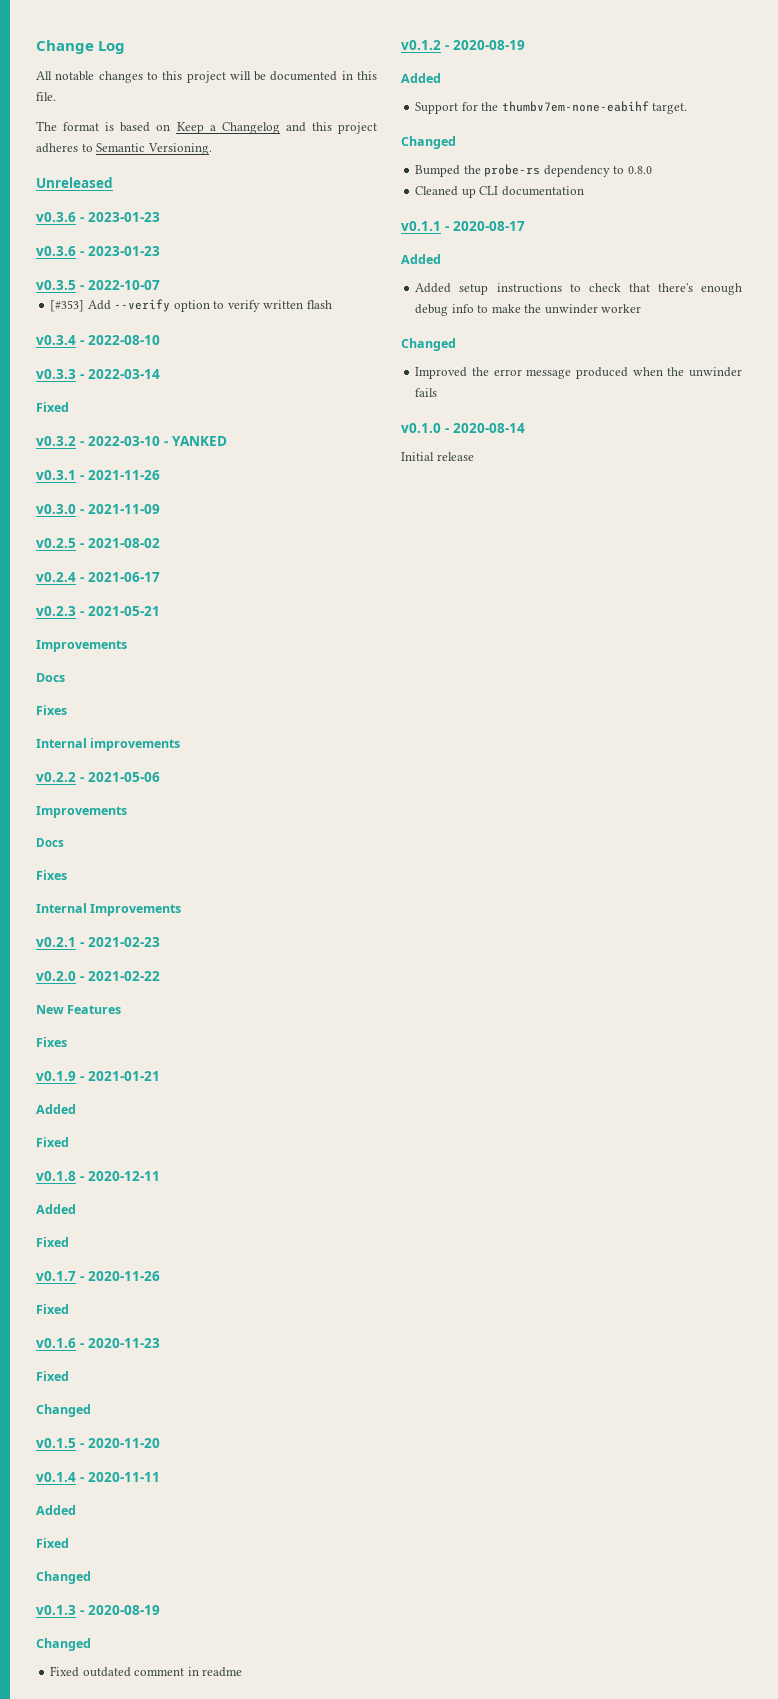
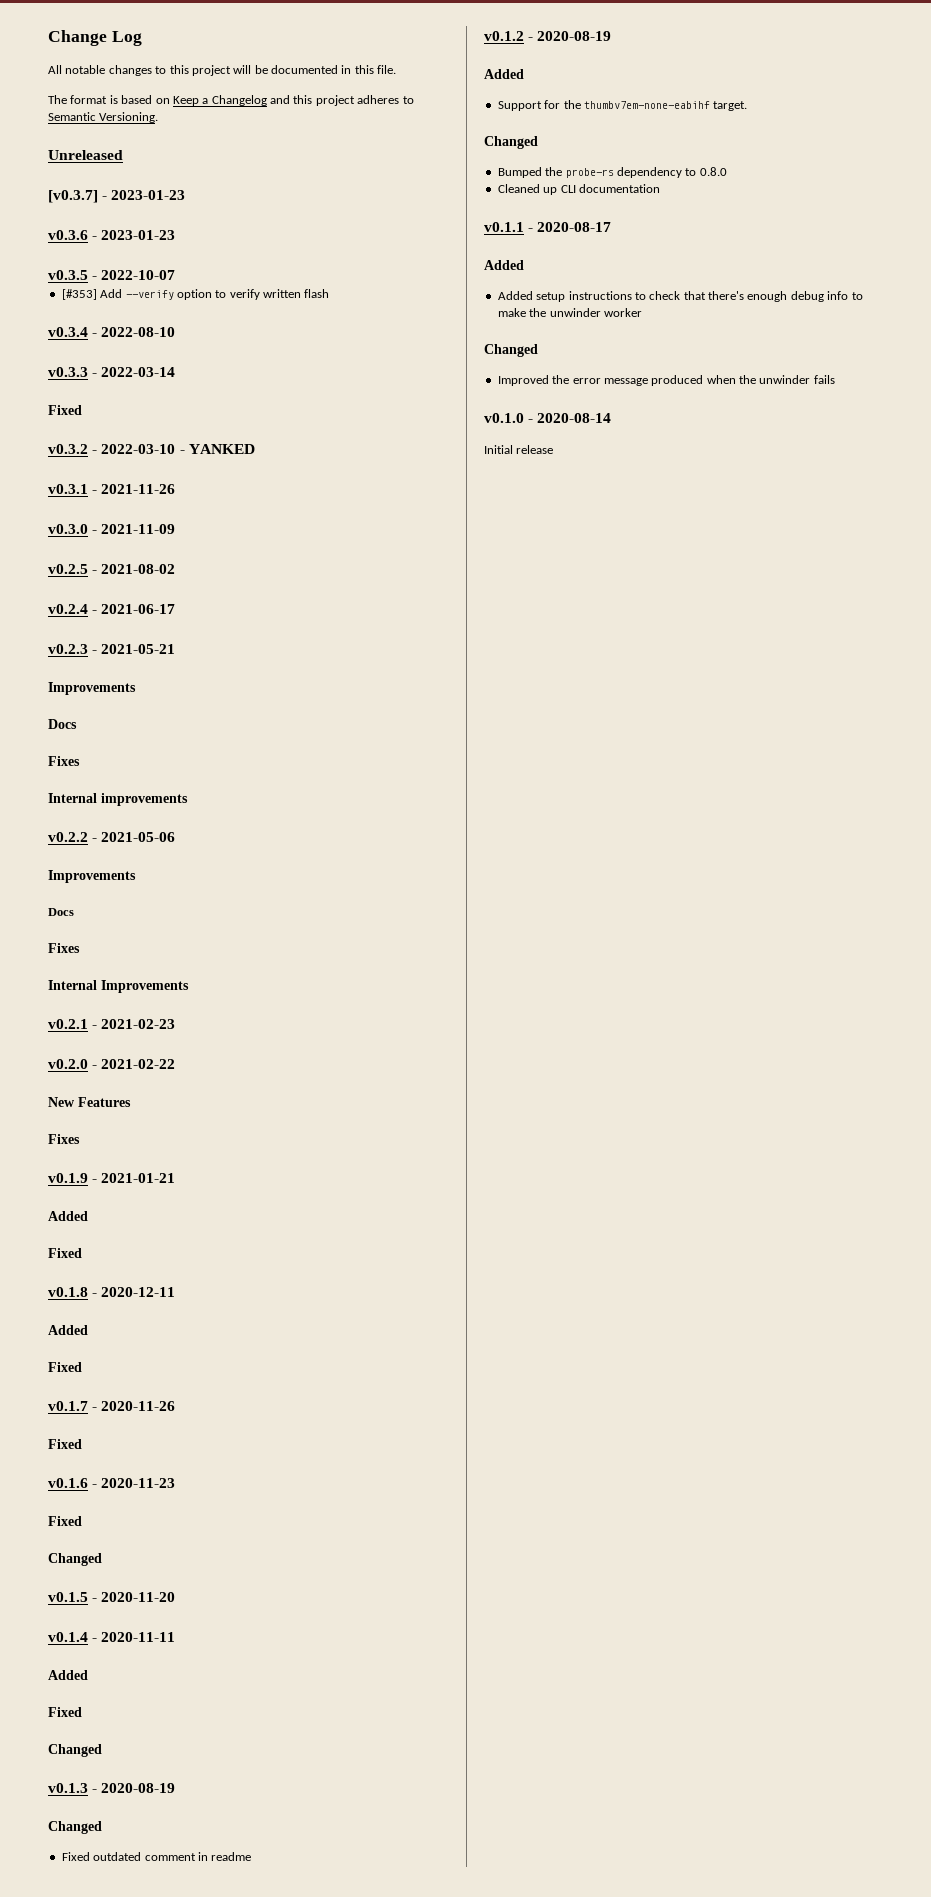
  Unreleased
- v0.3.6 - 2023-01-23
+ [v0.3.7] - 2023-01-23

